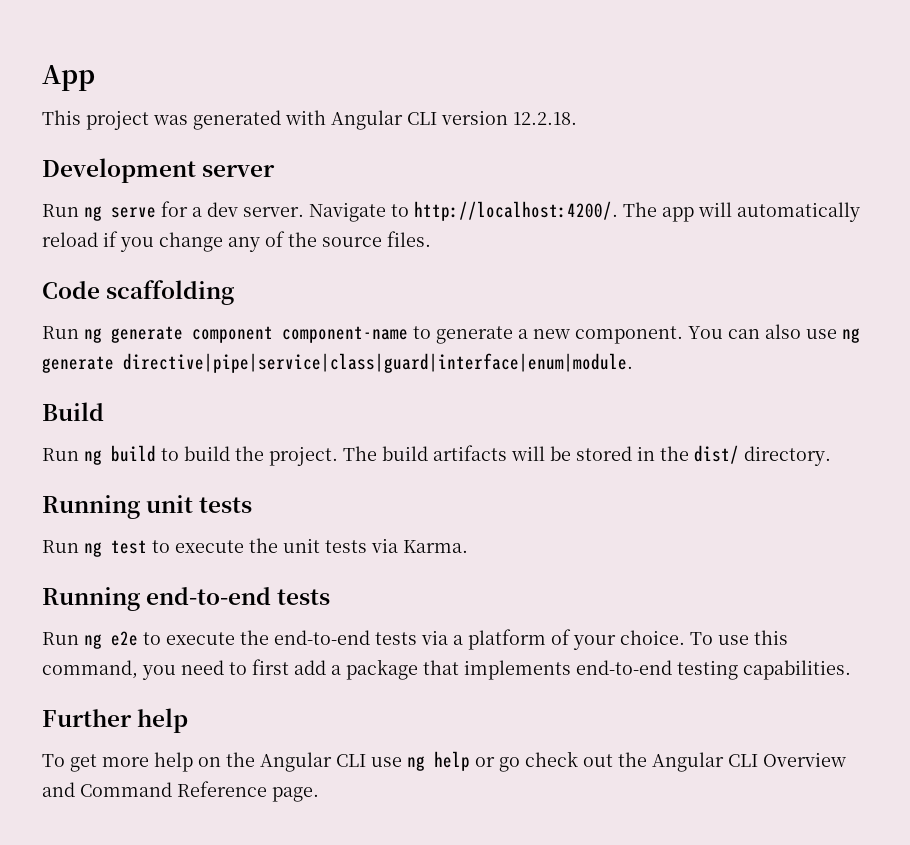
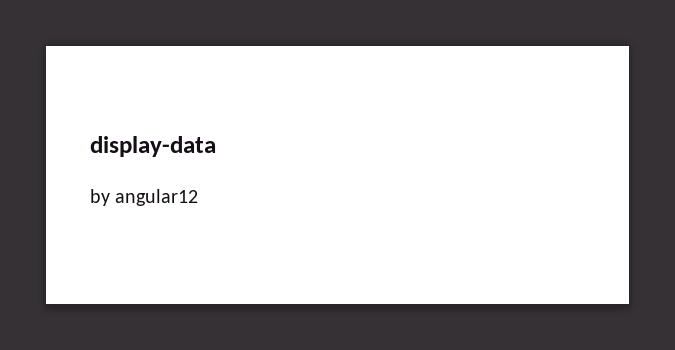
- App
- This project was generated with Angular CLI version 12.2.18.
- Development server
- Run ng serve for a dev server. Navigate to http://localhost:4200/. The app will automatically reload if you change any of the source files.
- Code scaffolding
- Run ng generate component component-name to generate a new component. You can also use ng generate directive|pipe|service|class|guard|interface|enum|module.
- Build
- Run ng build to build the project. The build artifacts will be stored in the dist/ directory.
- Running unit tests
- Run ng test to execute the unit tests via Karma.
- Running end-to-end tests
- Run ng e2e to execute the end-to-end tests via a platform of your choice. To use this command, you need to first add a package that implements end-to-end testing capabilities.
- Further help
- To get more help on the Angular CLI use ng help or go check out the Angular CLI Overview and Command Reference page.
+ display-data
+ by angular12

